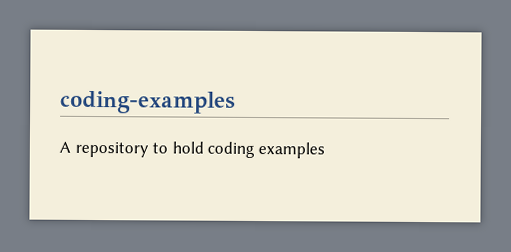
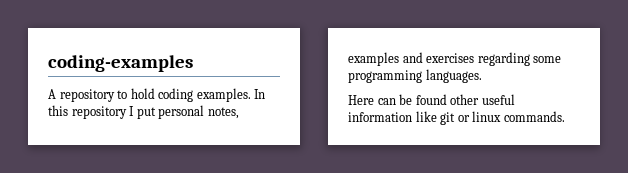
- A repository to hold coding examples
+ A repository to hold coding examples. In this repository I put personal notes, examples and exercises regarding some programming languages.
+ Here can be found other useful information like git or linux commands.

